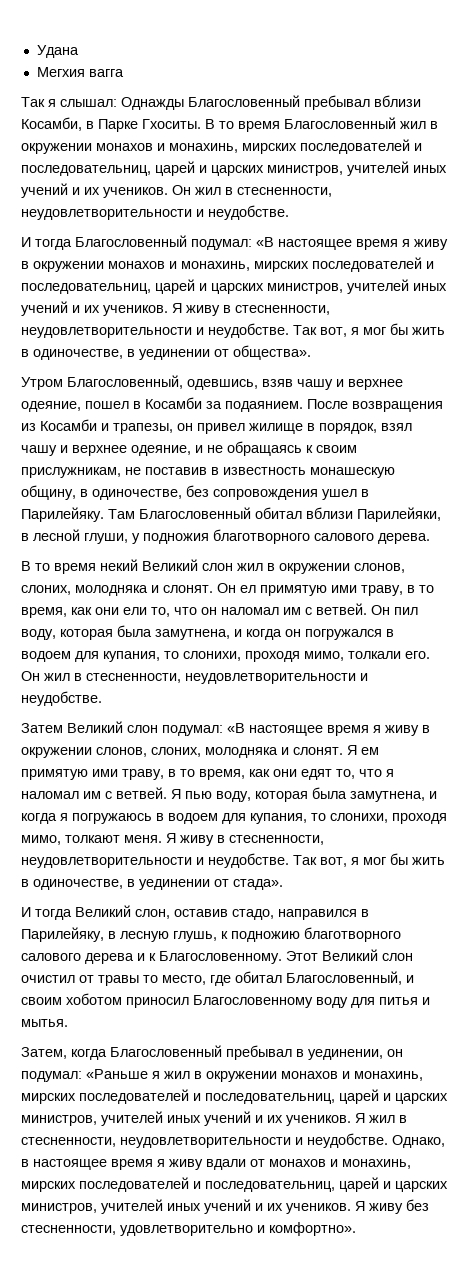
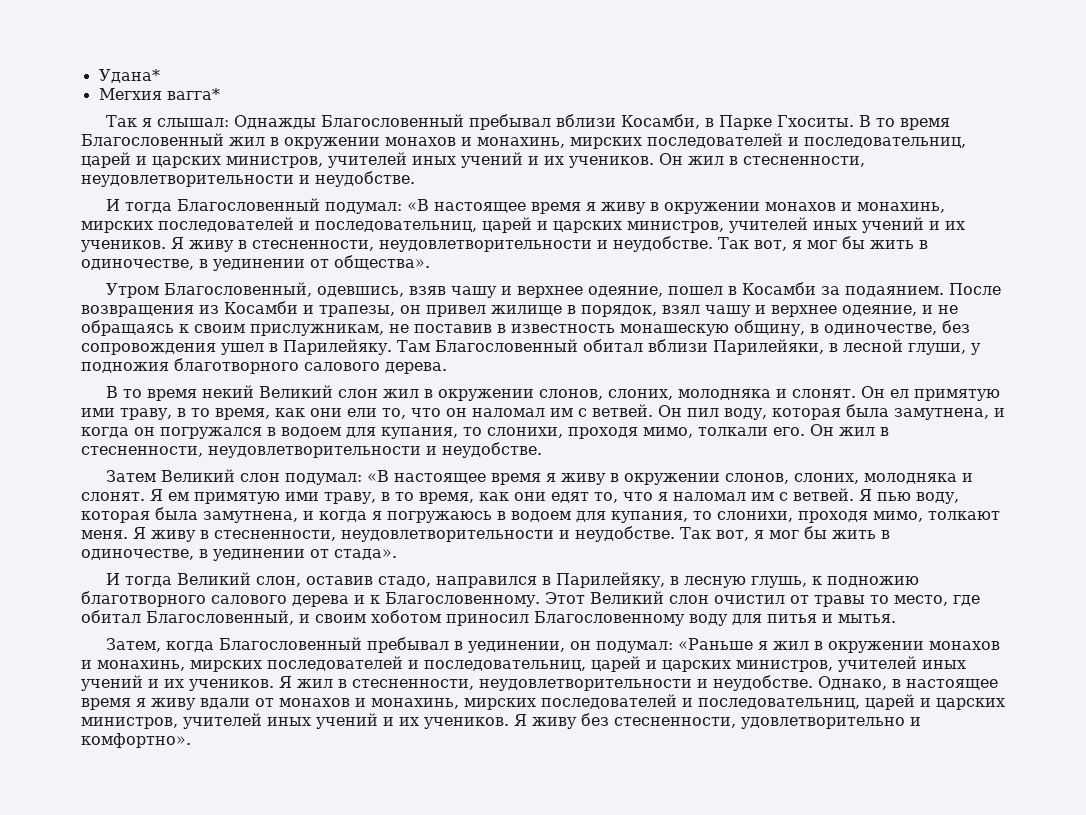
- Удана
+ Удана*
- Мегхия вагга
+ Мегхия вагга*

